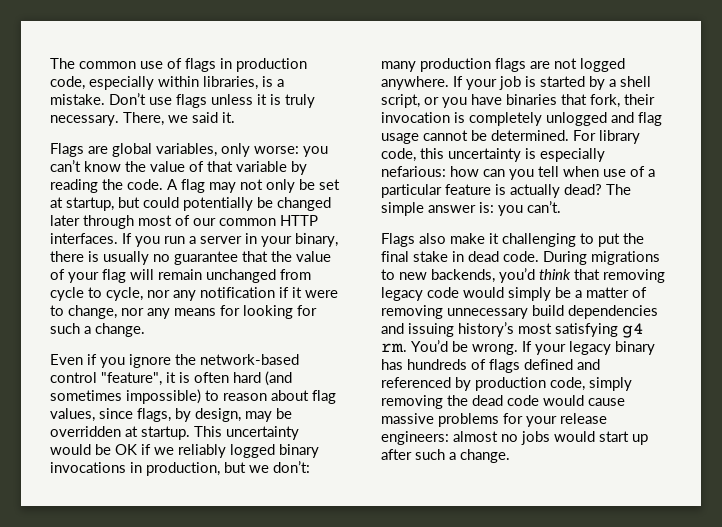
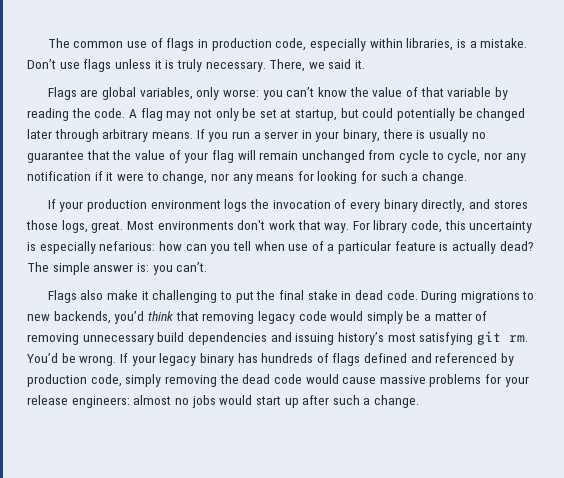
- A flag may not only be set at startup, but could potentially be changed later through most of our common HTTP interfaces.
+ A flag may not only be set at startup, but could potentially be changed later through arbitrary means.
- Even if you ignore the network-based control "feature", it is often hard (and sometimes impossible) to reason about flag values, since flags, by design, may be overridden at startup. This uncertainty would be OK if we reliably logged binary invocations in production, but we don’t: many production flags are not logged anywhere. If your job is started by a shell script, or you have binaries that fork, their invocation is completely unlogged and flag usage cannot be determined.
+ If your production environment logs the invocation of every binary directly, and stores those logs, great. Most environments don't work that way.
- During migrations to new backends, you’d think that removing legacy code would simply be a matter of removing unnecessary build dependencies and issuing history’s most satisfying g4 rm.
+ During migrations to new backends, you’d think that removing legacy code would simply be a matter of removing unnecessary build dependencies and issuing history’s most satisfying git rm.

